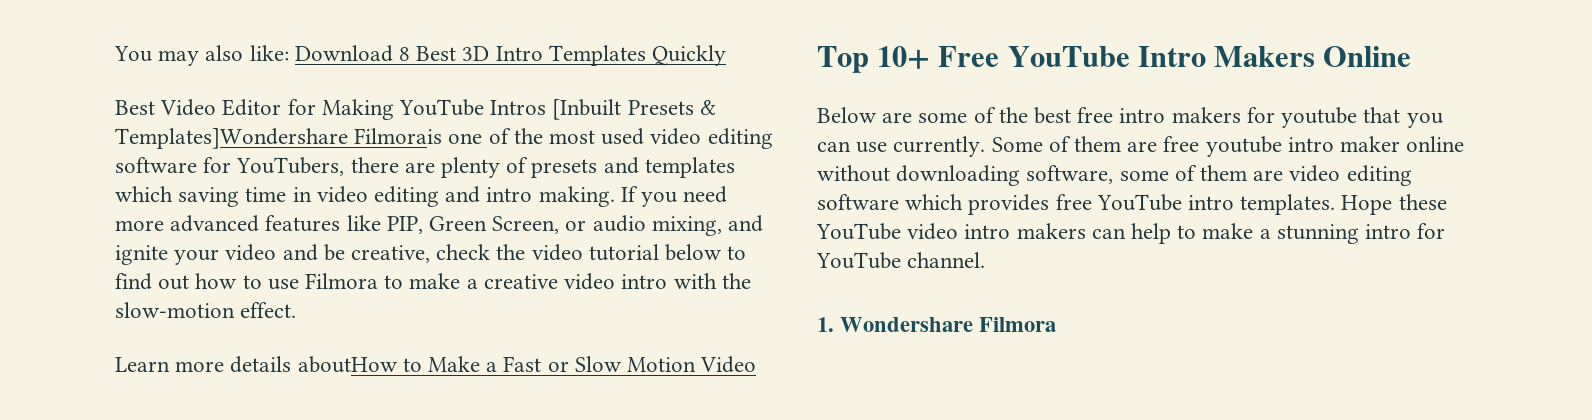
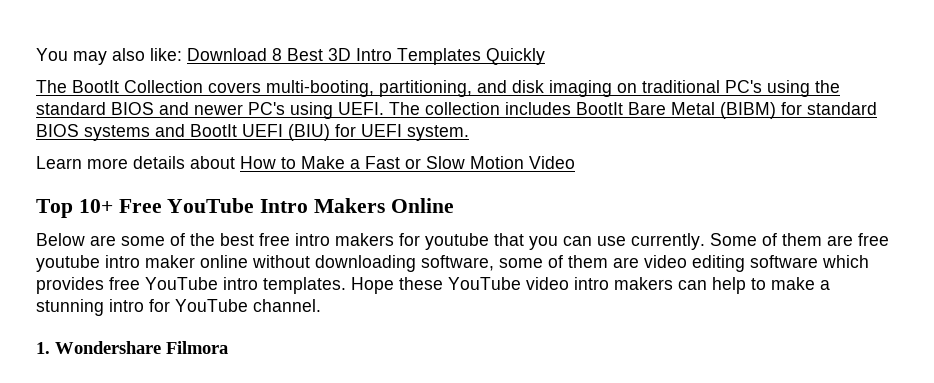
- Best Video Editor for Making YouTube Intros [Inbuilt Presets & Templates]Wondershare Filmorais one of the most used video editing software for YouTubers, there are plenty of presets and templates which saving time in video editing and intro making. If you need more advanced features like PIP, Green Screen, or audio mixing, and ignite your video and be creative, check the video tutorial below to find out how to use Filmora to make a creative video intro with the slow-motion effect.
+ The BootIt Collection covers multi-booting, partitioning, and disk imaging on traditional PC's using the standard BIOS and newer PC's using UEFI. The collection includes BootIt Bare Metal (BIBM) for standard BIOS systems and BootIt UEFI (BIU) for UEFI system.
- Learn more details aboutHow to Make a Fast or Slow Motion Video
+ Learn more details about How to Make a Fast or Slow Motion Video

